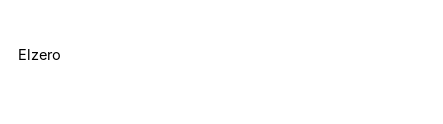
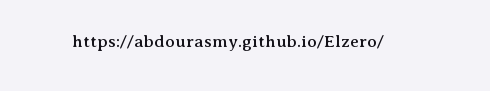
- Elzero
+ https://abdourasmy.github.io/Elzero/

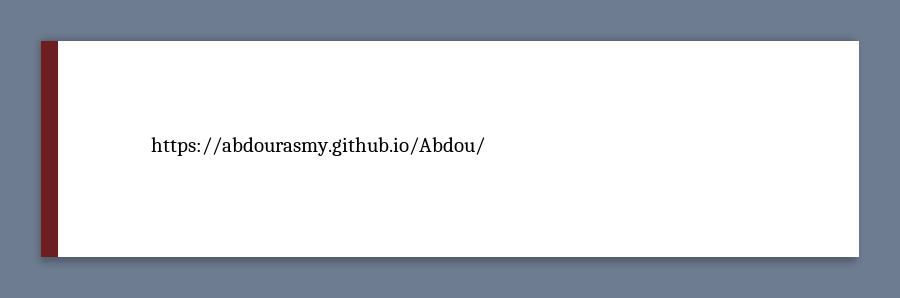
- https://abdourasmy.github.io/Elzero/
+ https://abdourasmy.github.io/Abdou/

